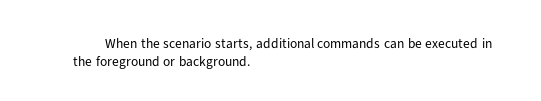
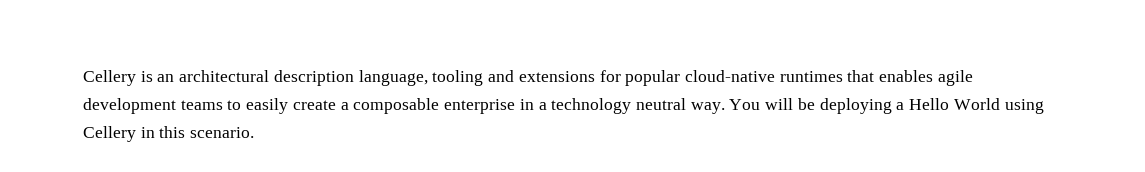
- When the scenario starts, additional commands can be executed in the foreground or background.
+ Cellery is an architectural description language, tooling and extensions for popular cloud-native runtimes that enables agile development teams to easily create a composable enterprise in a technology neutral way. You will be deploying a Hello World using Cellery in this scenario.

